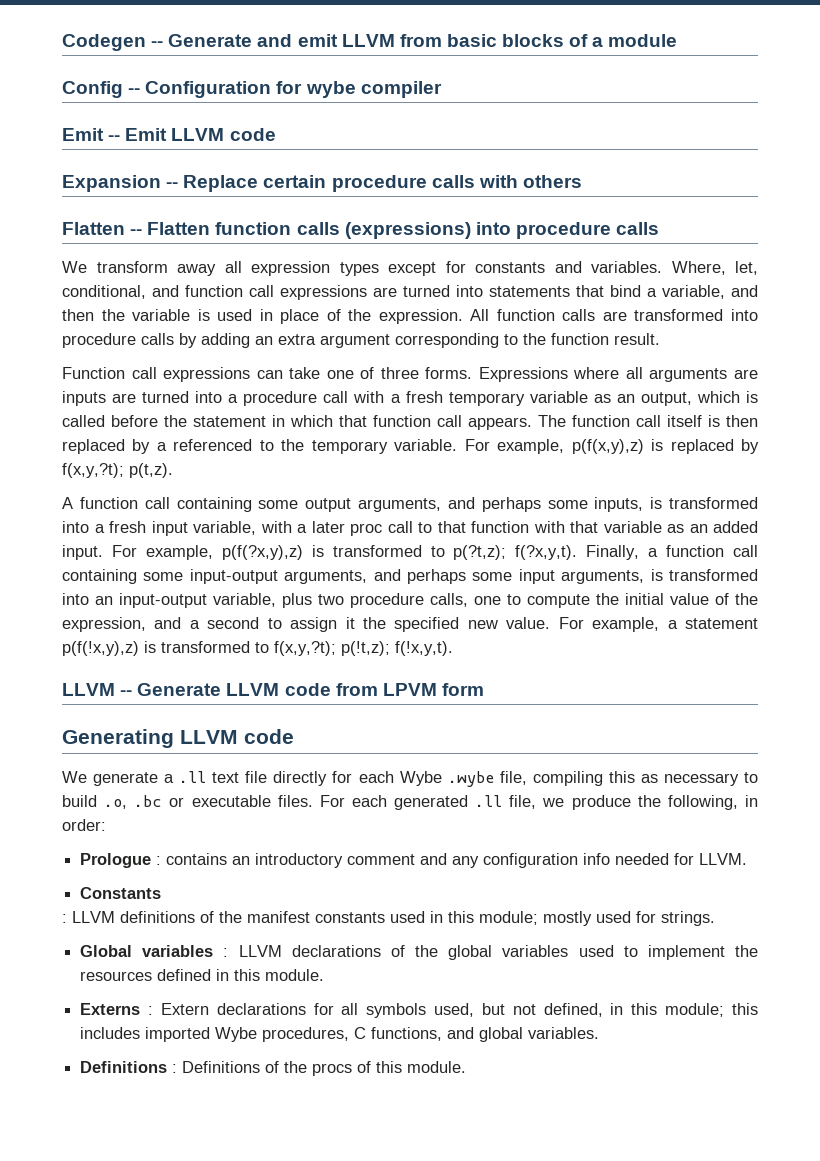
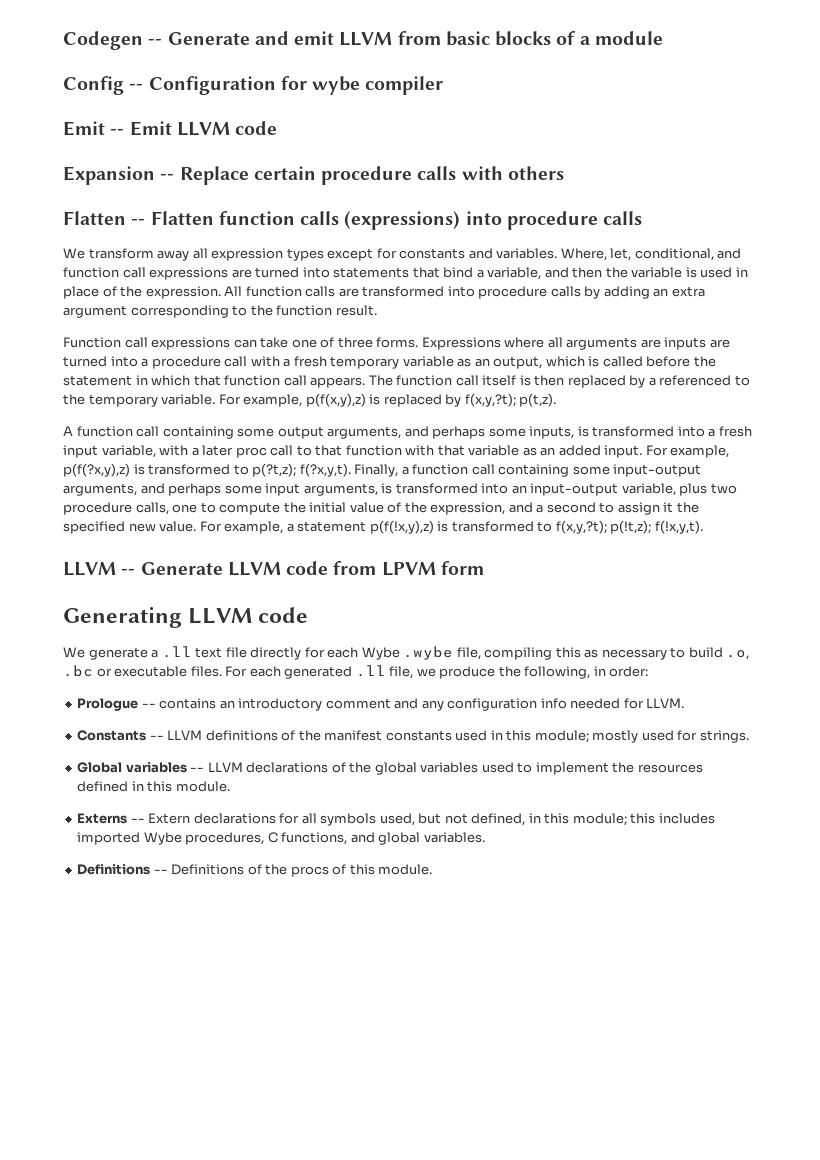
- Prologue : contains an introductory comment and any configuration info needed for LLVM.
+ Prologue -- contains an introductory comment and any configuration info needed for LLVM.
- Constants
- : LLVM definitions of the manifest constants used in this module; mostly used for strings.
+ Constants -- LLVM definitions of the manifest constants used in this module; mostly used for strings.
- Global variables : LLVM declarations of the global variables used to implement the resources defined in this module.
+ Global variables -- LLVM declarations of the global variables used to implement the resources defined in this module.
- Externs : Extern declarations for all symbols used, but not defined, in this module; this includes imported Wybe procedures, C functions, and global variables.
+ Externs -- Extern declarations for all symbols used, but not defined, in this module; this includes imported Wybe procedures, C functions, and global variables.
- Definitions : Definitions of the procs of this module.
+ Definitions -- Definitions of the procs of this module.

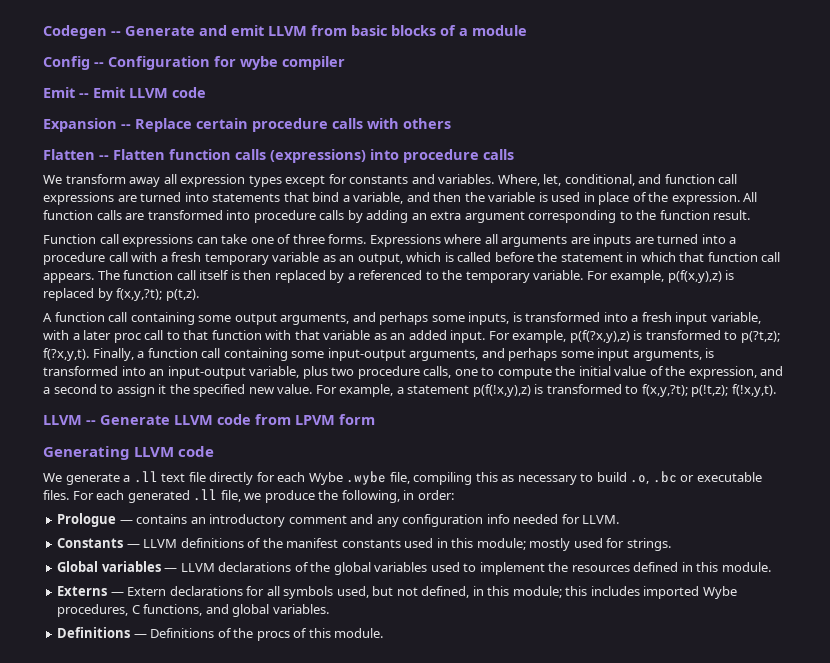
- Prologue -- contains an introductory comment and any configuration info needed for LLVM.
+ Prologue — contains an introductory comment and any configuration info needed for LLVM.
- Constants -- LLVM definitions of the manifest constants used in this module; mostly used for strings.
+ Constants — LLVM definitions of the manifest constants used in this module; mostly used for strings.
- Global variables -- LLVM declarations of the global variables used to implement the resources defined in this module.
+ Global variables — LLVM declarations of the global variables used to implement the resources defined in this module.
- Externs -- Extern declarations for all symbols used, but not defined, in this module; this includes imported Wybe procedures, C functions, and global variables.
+ Externs — Extern declarations for all symbols used, but not defined, in this module; this includes imported Wybe procedures, C functions, and global variables.
- Definitions -- Definitions of the procs of this module.
+ Definitions — Definitions of the procs of this module.

